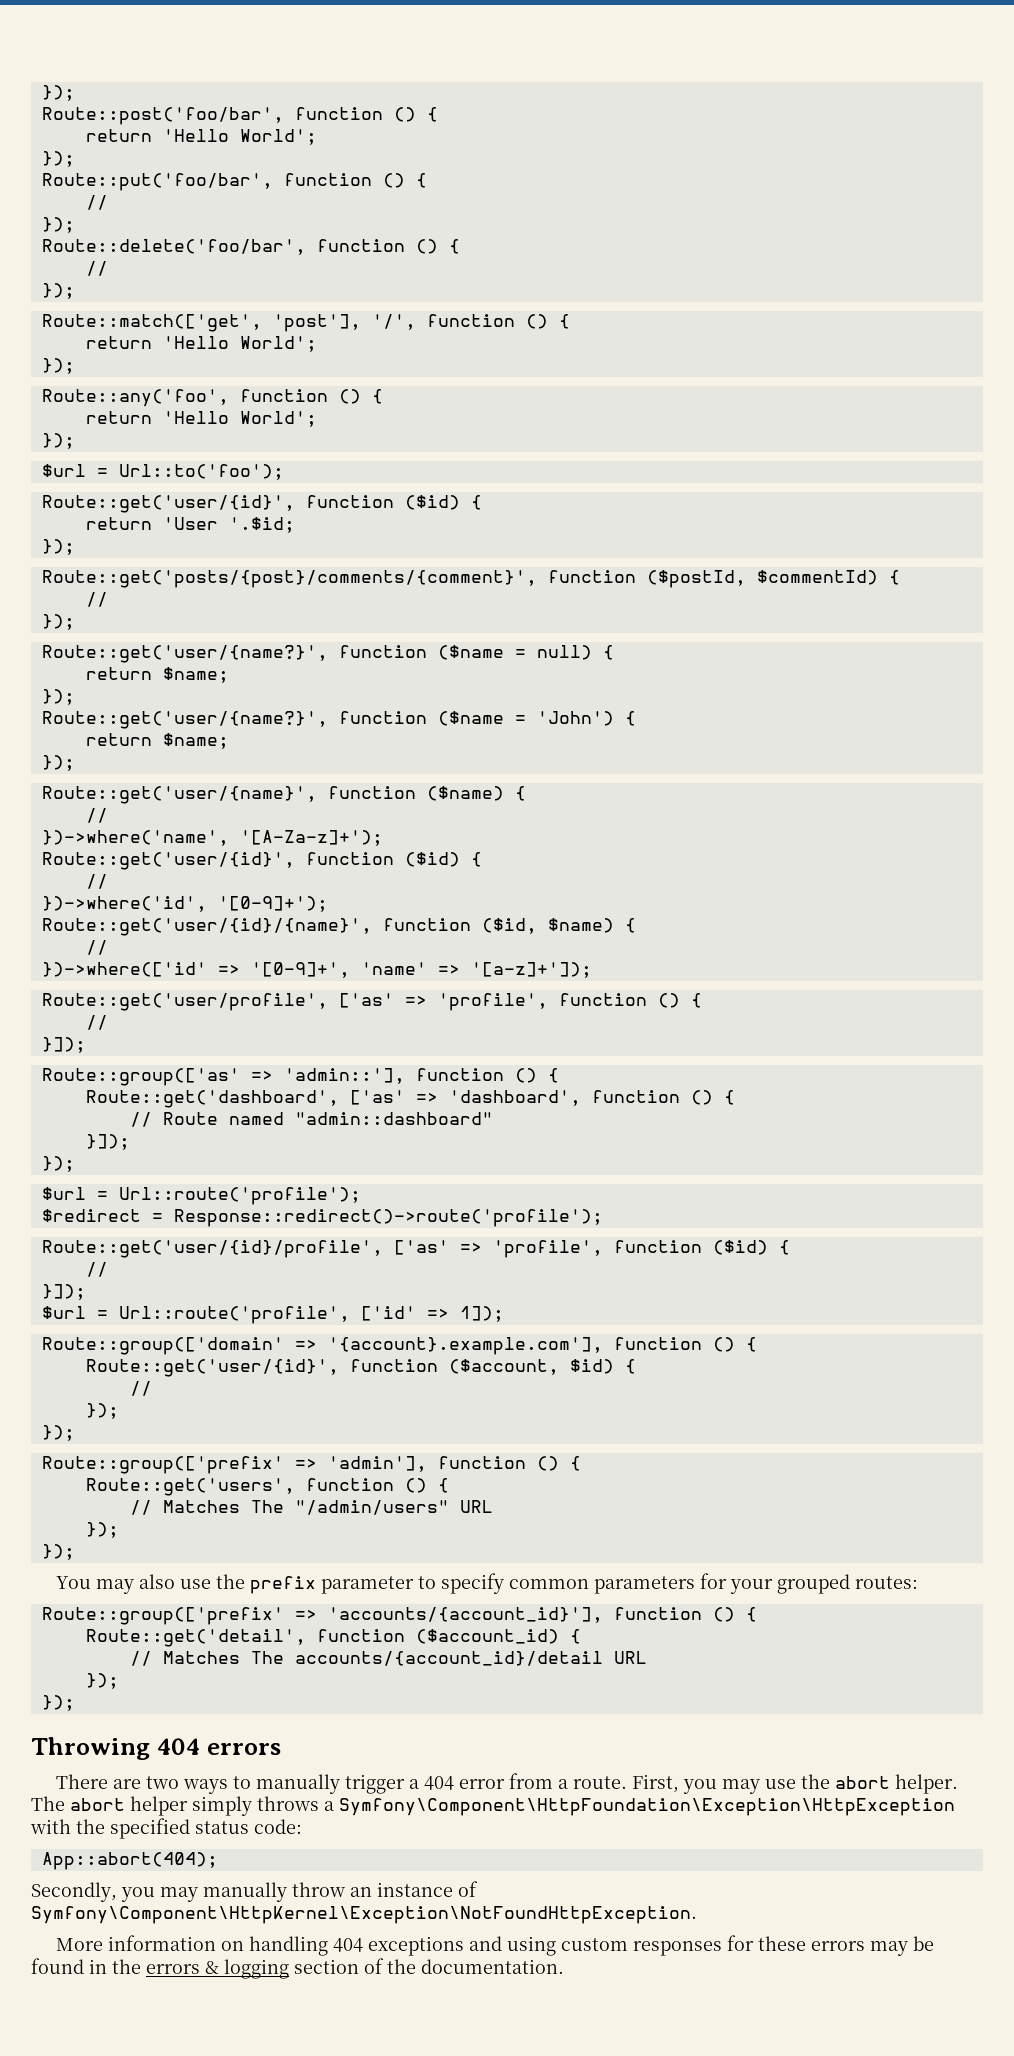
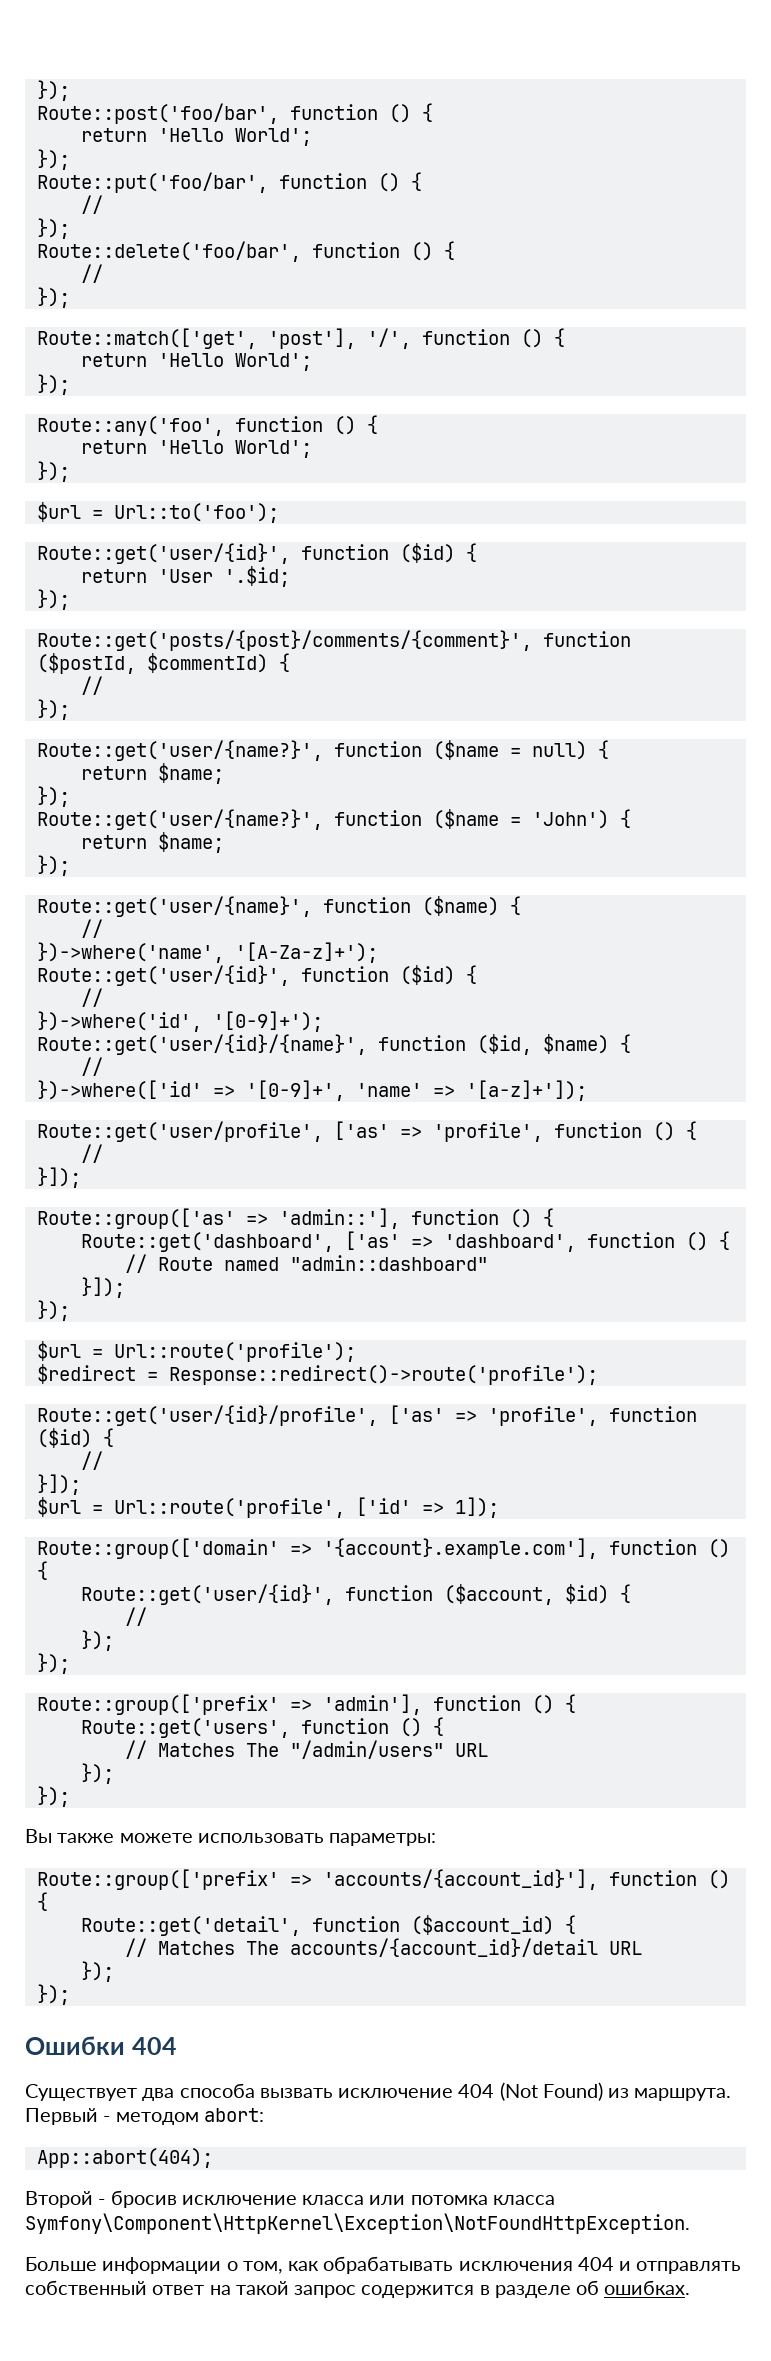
- You may also use the prefix parameter to specify common parameters for your grouped routes:
+ Вы также можете использовать параметры:
- Throwing 404 errors
- There are two ways to manually trigger a 404 error from a route. First, you may use the abort helper. The abort helper simply throws a Symfony\Component\HttpFoundation\Exception\HttpException with the specified status code:
+ Ошибки 404
+ Существует два способа вызвать исключение 404 (Not Found) из маршрута. Первый - методом abort:
  App::abort(404);
- Secondly, you may manually throw an instance of Symfony\Component\HttpKernel\Exception\NotFoundHttpException.
- More information on handling 404 exceptions and using custom responses for these errors may be found in the errors & logging section of the documentation.
+ Второй - бросив исключение класса или потомка класса Symfony\Component\HttpKernel\Exception\NotFoundHttpException.
+ Больше информации о том, как обрабатывать исключения 404 и отправлять собственный ответ на такой запрос содержится в разделе об ошибках.

